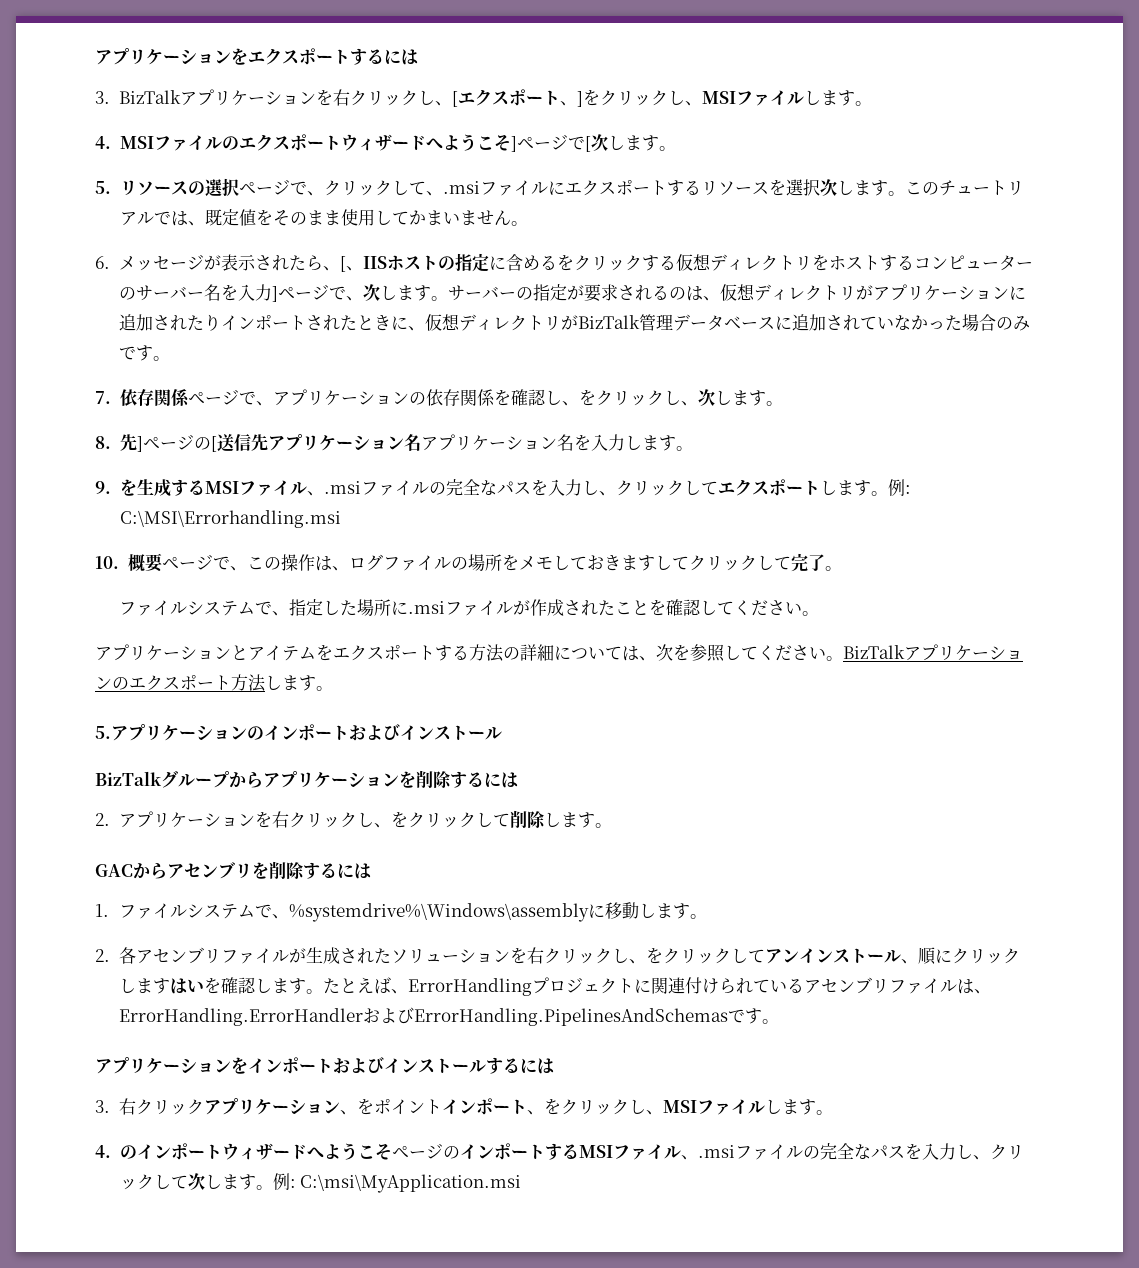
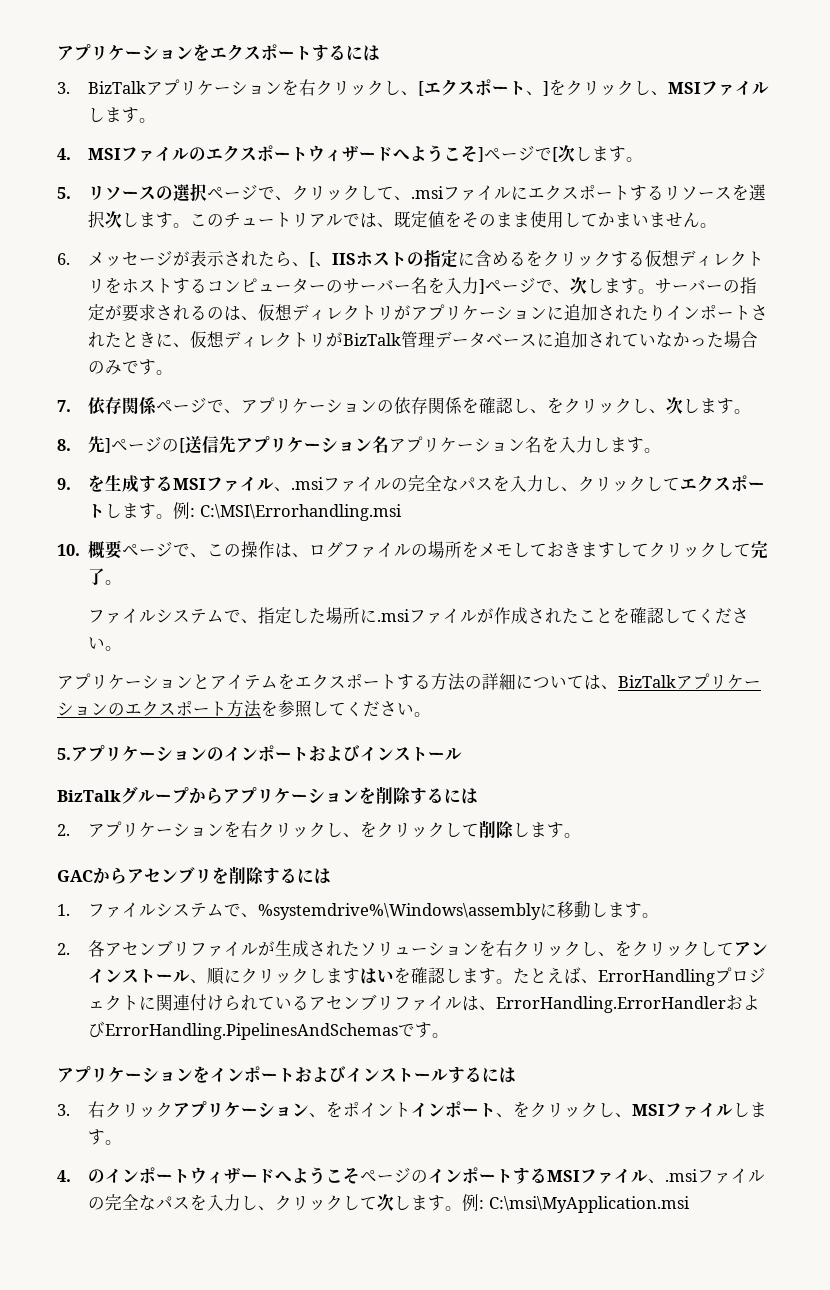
- アプリケーションとアイテムをエクスポートする方法の詳細については、次を参照してください。BizTalkアプリケーションのエクスポート方法します。
+ アプリケーションとアイテムをエクスポートする方法の詳細については、BizTalkアプリケーションのエクスポート方法を参照してください。

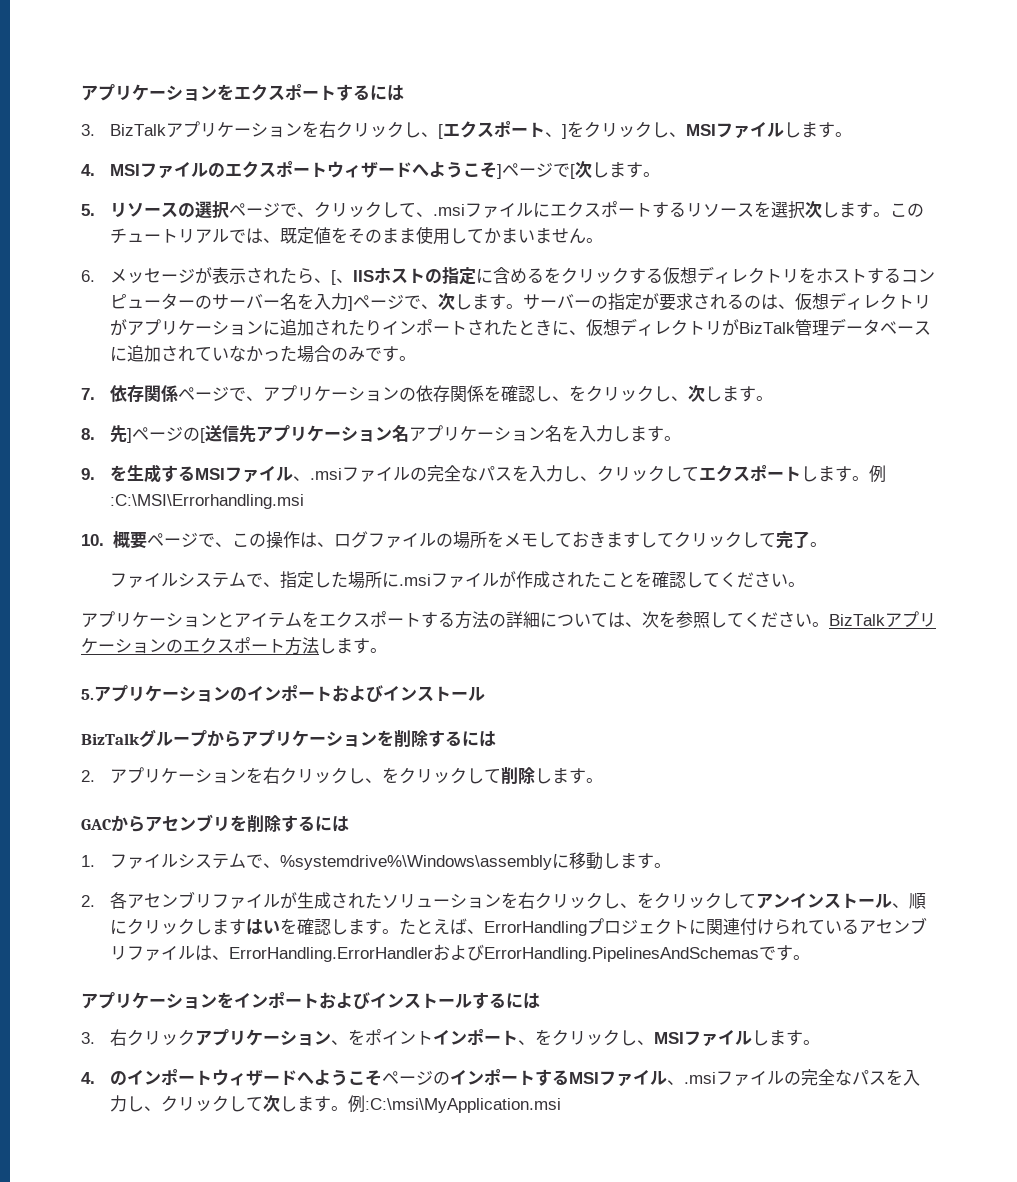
- 例: C:\MSI\Errorhandling.msi
+ 例:C:\MSI\Errorhandling.msi
- アプリケーションとアイテムをエクスポートする方法の詳細については、BizTalkアプリケーションのエクスポート方法を参照してください。
+ アプリケーションとアイテムをエクスポートする方法の詳細については、次を参照してください。BizTalkアプリケーションのエクスポート方法します。
- 例: C:\msi\MyApplication.msi
+ 例:C:\msi\MyApplication.msi

